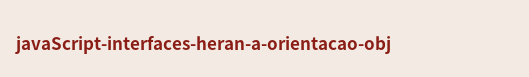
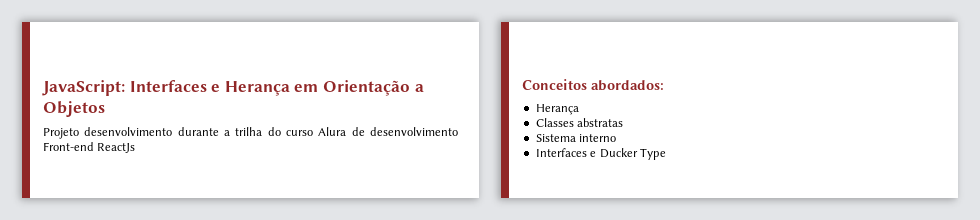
- javaScript-interfaces-heran-a-orientacao-obj
+ JavaScript: Interfaces e Herança em Orientação a Objetos
+ Projeto desenvolvimento durante a trilha do curso Alura de desenvolvimento Front-end ReactJs
+ Conceitos abordados:
+ Herança
+ Classes abstratas
+ Sistema interno
+ Interfaces e Ducker Type

